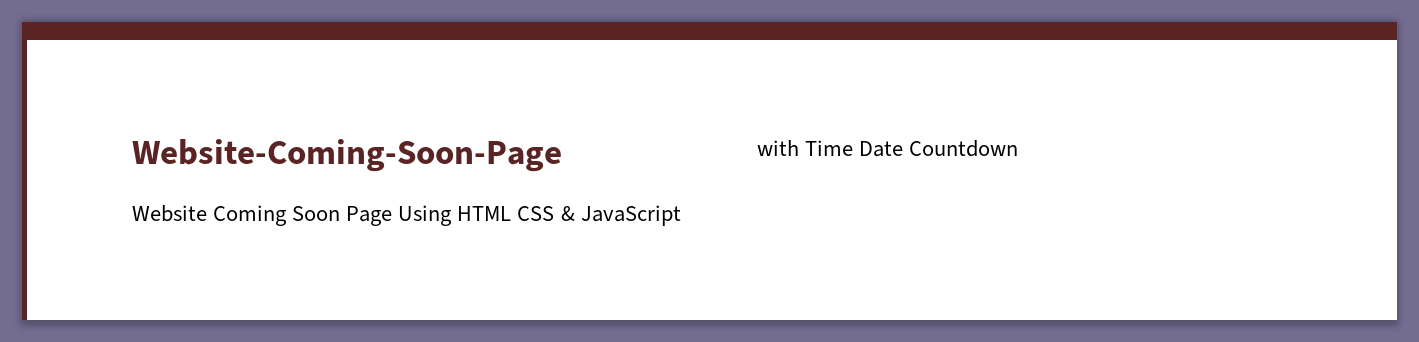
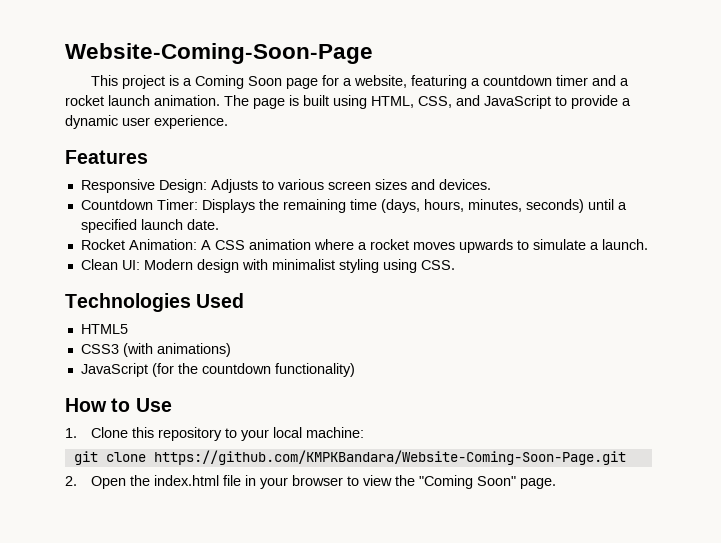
- Website Coming Soon Page Using HTML CSS & JavaScript with Time Date Countdown
+ This project is a Coming Soon page for a website, featuring a countdown timer and a rocket launch animation. The page is built using HTML, CSS, and JavaScript to provide a dynamic user experience.
+ Features
+ Responsive Design: Adjusts to various screen sizes and devices.
+ Countdown Timer: Displays the remaining time (days, hours, minutes, seconds) until a specified launch date.
+ Rocket Animation: A CSS animation where a rocket moves upwards to simulate a launch.
+ Clean UI: Modern design with minimalist styling using CSS.
+ Technologies Used
+ HTML5
+ CSS3 (with animations)
+ JavaScript (for the countdown functionality)
+ How to Use
+ 1. Clone this repository to your local machine:
+ git clone https://github.com/KMPKBandara/Website-Coming-Soon-Page.git
+ 2. Open the index.html file in your browser to view the "Coming Soon" page.

